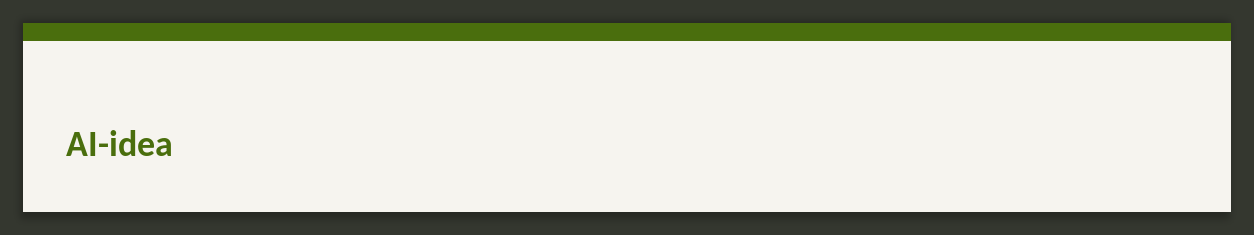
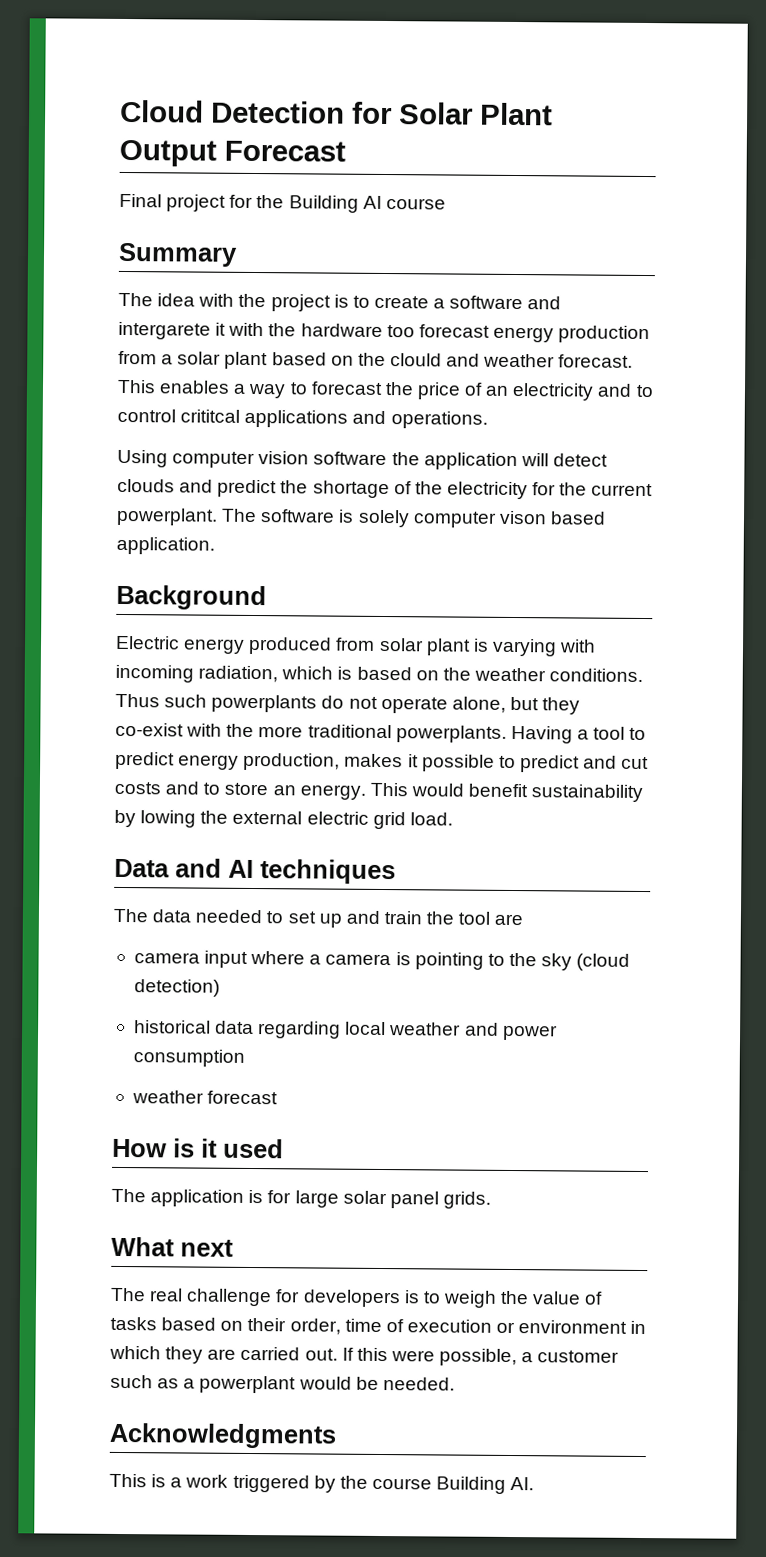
- AI-idea
+ Cloud Detection for Solar Plant Output Forecast
+ Final project for the Building AI course
+ Summary
+ The idea with the project is to create a software and intergarete it with the hardware too forecast energy production from a solar plant based on the clould and weather forecast. This enables a way to forecast the price of an electricity and to control crititcal applications and operations.
+ Using computer vision software the application will detect clouds and predict the shortage of the electricity for the current powerplant. The software is solely computer vison based application.
+ Background
+ Electric energy produced from solar plant is varying with incoming radiation, which is based on the weather conditions. Thus such powerplants do not operate alone, but they co-exist with the more traditional powerplants. Having a tool to predict energy production, makes it possible to predict and cut costs and to store an energy. This would benefit sustainability by lowing the external electric grid load.
+ Data and AI techniques
+ The data needed to set up and train the tool are
+ camera input where a camera is pointing to the sky (cloud detection)
+ historical data regarding local weather and power consumption
+ weather forecast
+ How is it used
+ The application is for large solar panel grids.
+ What next
+ The real challenge for developers is to weigh the value of tasks based on their order, time of execution or environment in which they are carried out. If this were possible, a customer such as a powerplant would be needed.
+ Acknowledgments
+ This is a work triggered by the course Building AI.

